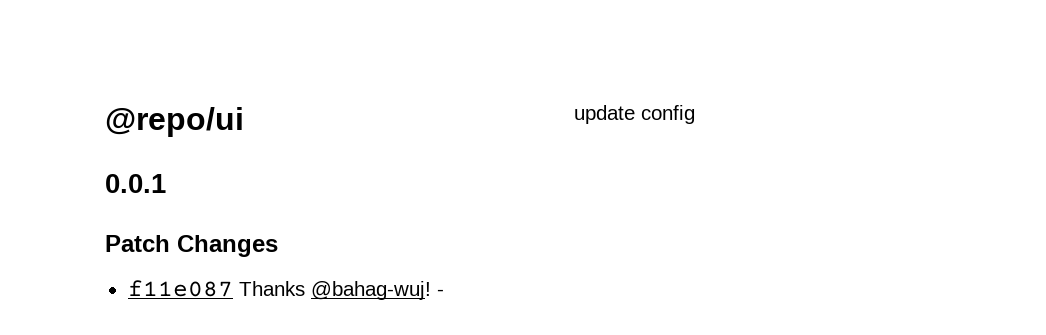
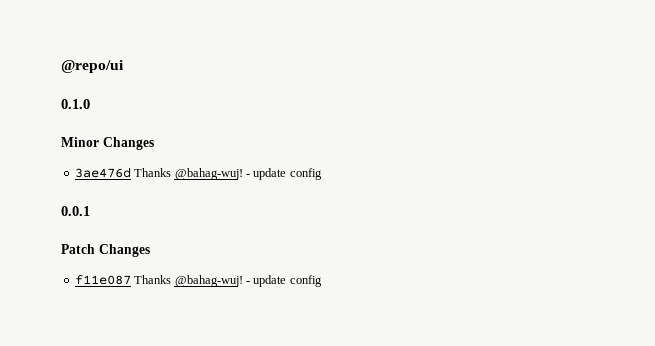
+ 0.1.0
+ Minor Changes
+ 3ae476d Thanks @bahag-wuj! - update config

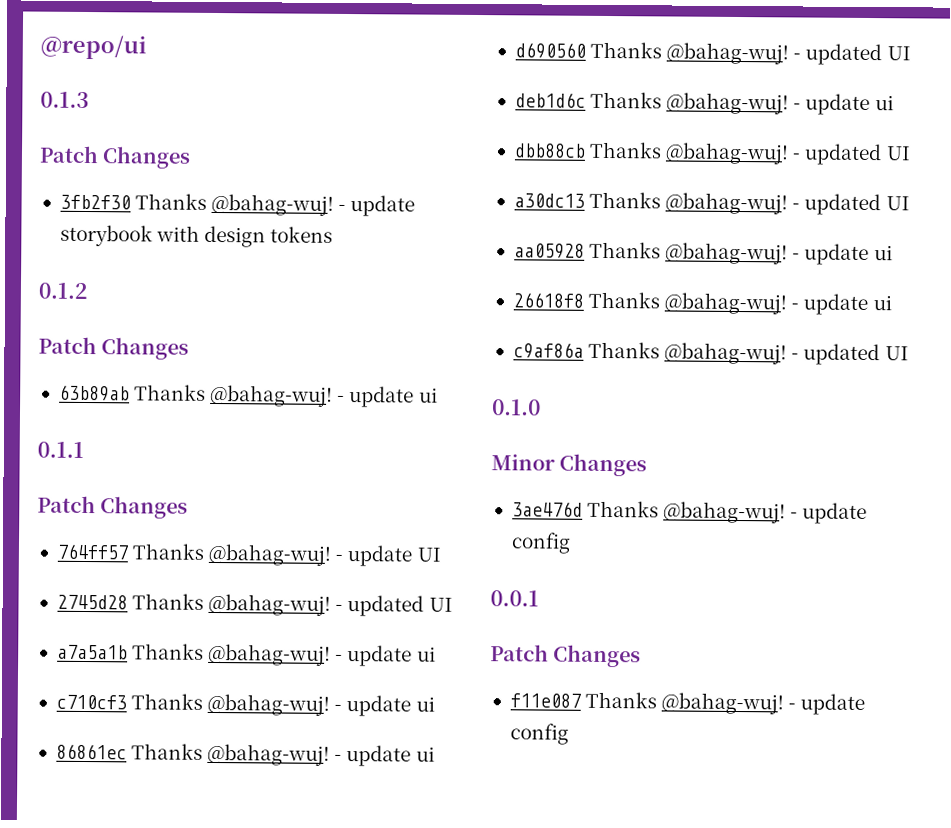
+ 0.1.3
+ Patch Changes
+ 3fb2f30 Thanks @bahag-wuj! - update storybook with design tokens
+ 0.1.2
+ Patch Changes
+ 63b89ab Thanks @bahag-wuj! - update ui
+ 0.1.1
+ Patch Changes
+ 764ff57 Thanks @bahag-wuj! - update UI
+ 2745d28 Thanks @bahag-wuj! - updated UI
+ a7a5a1b Thanks @bahag-wuj! - update ui
+ c710cf3 Thanks @bahag-wuj! - update ui
+ 86861ec Thanks @bahag-wuj! - update ui
+ d690560 Thanks @bahag-wuj! - updated UI
+ deb1d6c Thanks @bahag-wuj! - update ui
+ dbb88cb Thanks @bahag-wuj! - updated UI
+ a30dc13 Thanks @bahag-wuj! - updated UI
+ aa05928 Thanks @bahag-wuj! - update ui
+ 26618f8 Thanks @bahag-wuj! - update ui
+ c9af86a Thanks @bahag-wuj! - updated UI

